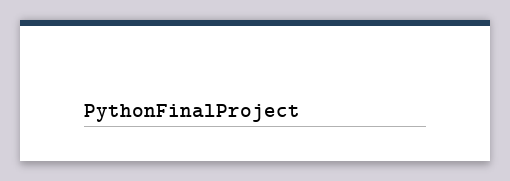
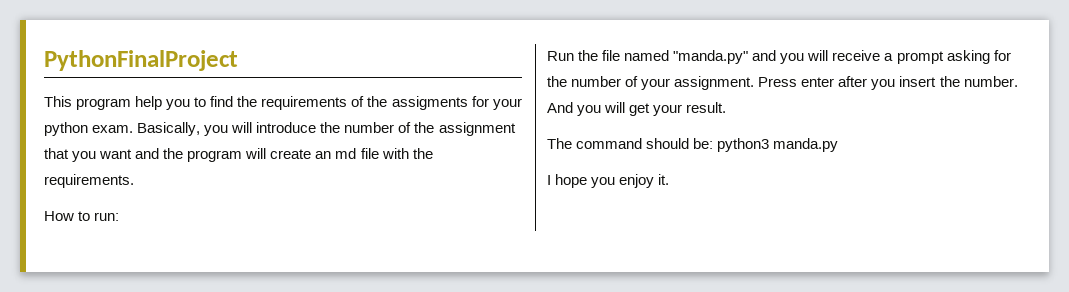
+ This program help you to find the requirements of the assigments for your python exam. Basically, you will introduce the number of the assignment that you want and the program will create an md file with the requirements.
+ How to run:
+ Run the file named "manda.py" and you will receive a prompt asking for the number of your assignment. Press enter after you insert the number. And you will get your result.
+ The command should be: python3 manda.py
+ I hope you enjoy it.

